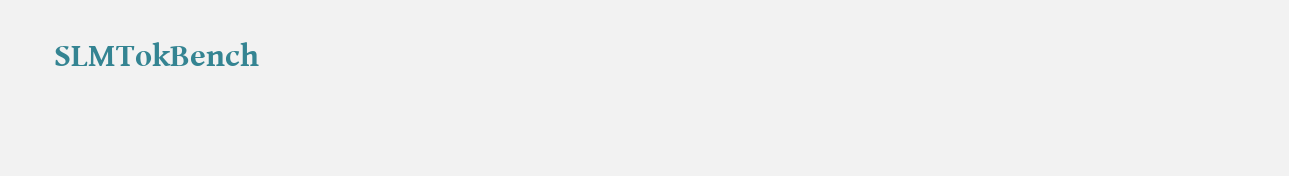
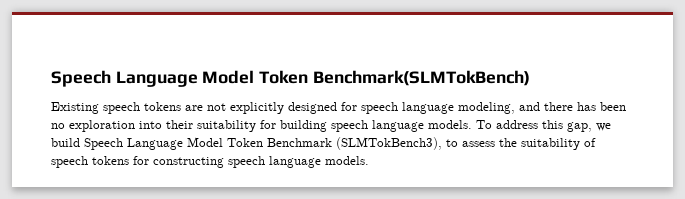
- SLMTokBench
+ Speech Language Model Token Benchmark(SLMTokBench)
+ Existing speech tokens are not explicitly designed for speech language modeling, and there has been no exploration into their suitability for building speech language models. To address this gap, we build Speech Language Model Token Benchmark (SLMTokBench3), to assess the suitability of speech tokens for constructing speech language models.

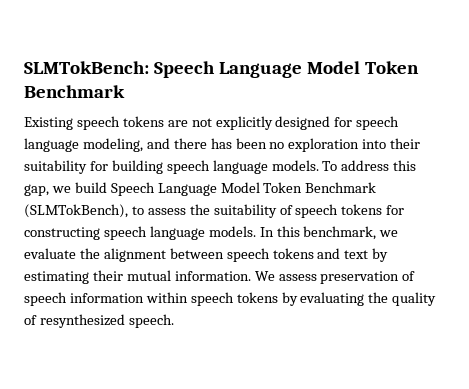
- Speech Language Model Token Benchmark(SLMTokBench)
+ SLMTokBench: Speech Language Model Token Benchmark
- To address this gap, we build Speech Language Model Token Benchmark (SLMTokBench3), to assess the suitability of speech tokens for constructing speech language models.
+ To address this gap, we build Speech Language Model Token Benchmark (SLMTokBench), to assess the suitability of speech tokens for constructing speech language models.
+ In this benchmark, we evaluate the alignment between speech tokens and text by estimating their mutual information. We assess preservation of speech information within speech tokens by evaluating the quality of resynthesized speech.

